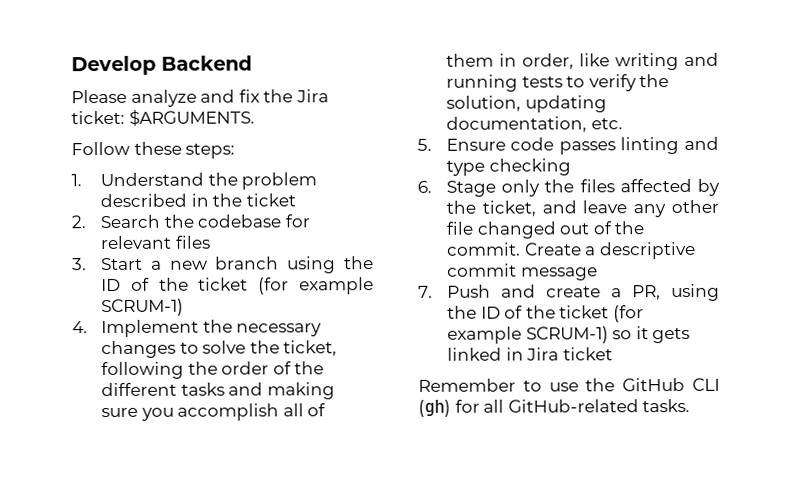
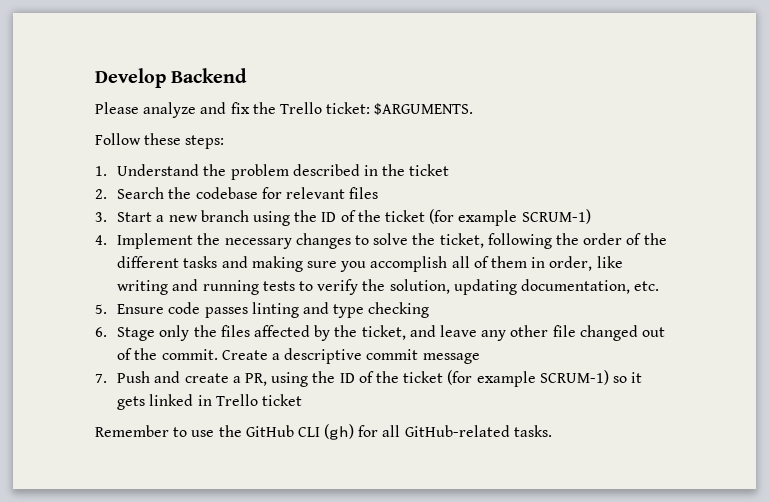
- Please analyze and fix the Jira ticket: $ARGUMENTS.
+ Please analyze and fix the Trello ticket: $ARGUMENTS.
- 7. Push and create a PR, using the ID of the ticket (for example SCRUM-1) so it gets linked in Jira ticket
+ 7. Push and create a PR, using the ID of the ticket (for example SCRUM-1) so it gets linked in Trello ticket

